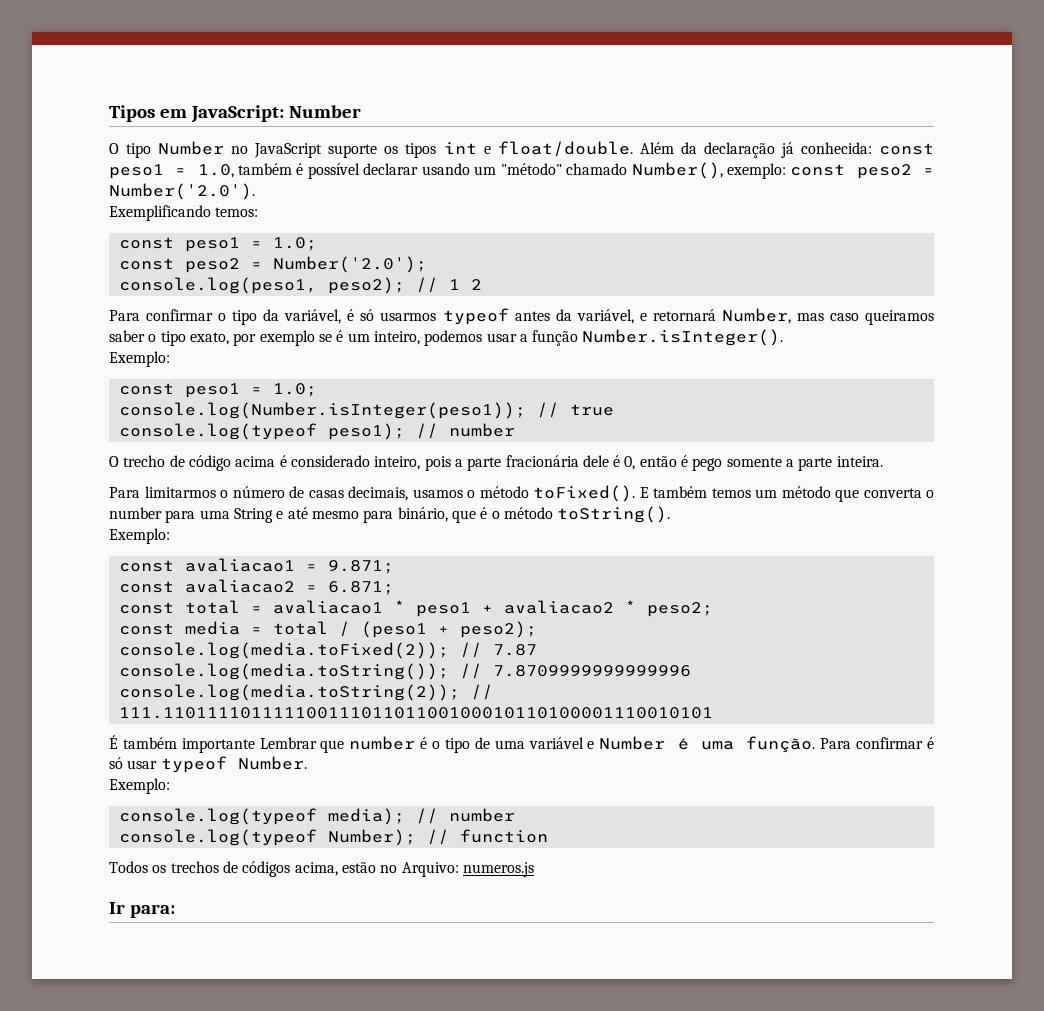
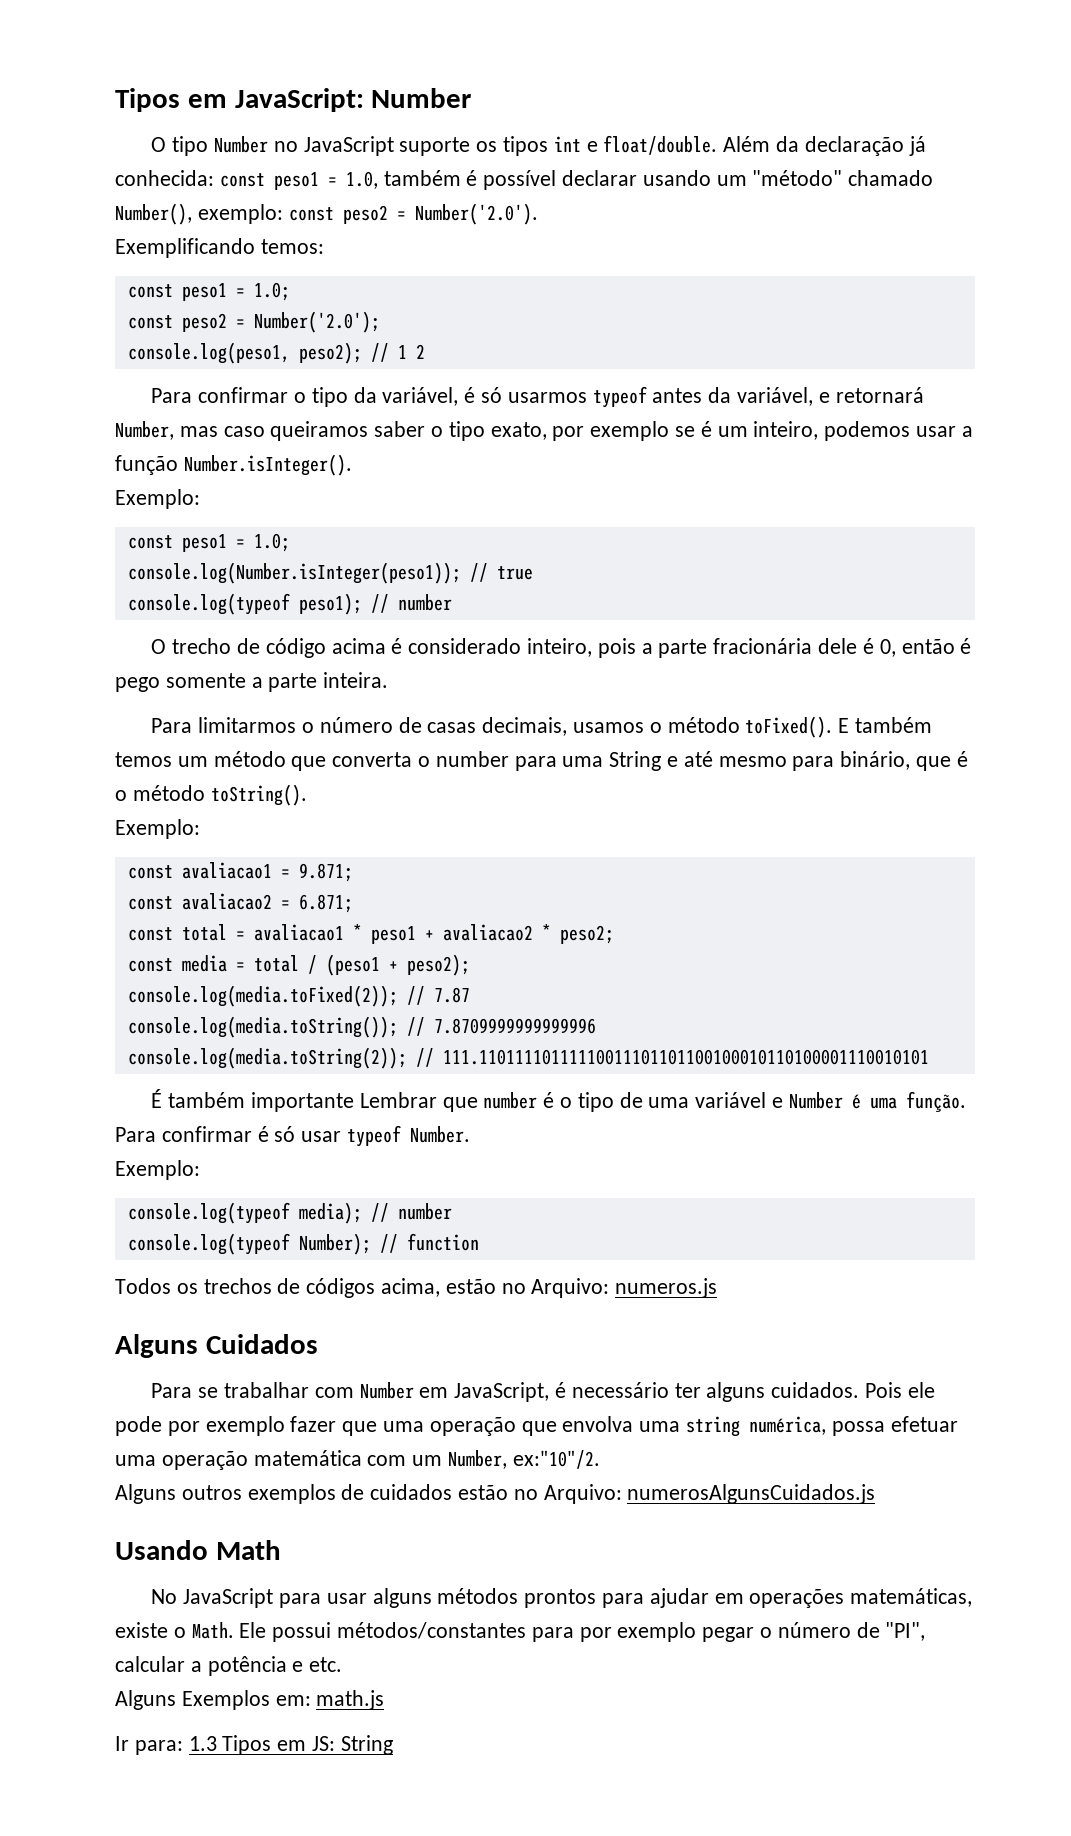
- Ir para:
+ Alguns Cuidados
+ Para se trabalhar com Number em JavaScript, é necessário ter alguns cuidados. Pois ele pode por exemplo fazer que uma operação que envolva uma string numérica, possa efetuar uma operação matemática com um Number, ex:"10"/2.
+ Alguns outros exemplos de cuidados estão no Arquivo: numerosAlgunsCuidados.js
+ Usando Math
+ No JavaScript para usar alguns métodos prontos para ajudar em operações matemáticas, existe o Math. Ele possui métodos/constantes para por exemplo pegar o número de "PI", calcular a potência e etc.
+ Alguns Exemplos em: math.js
+ Ir para: 1.3 Tipos em JS: String

